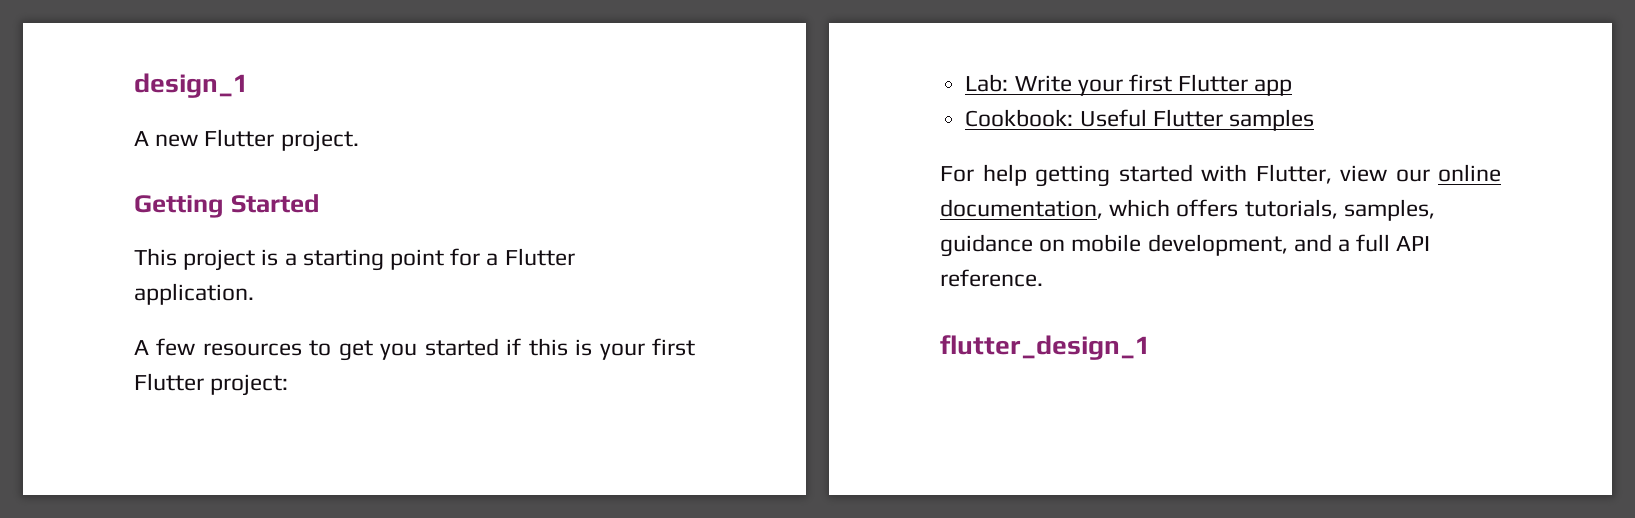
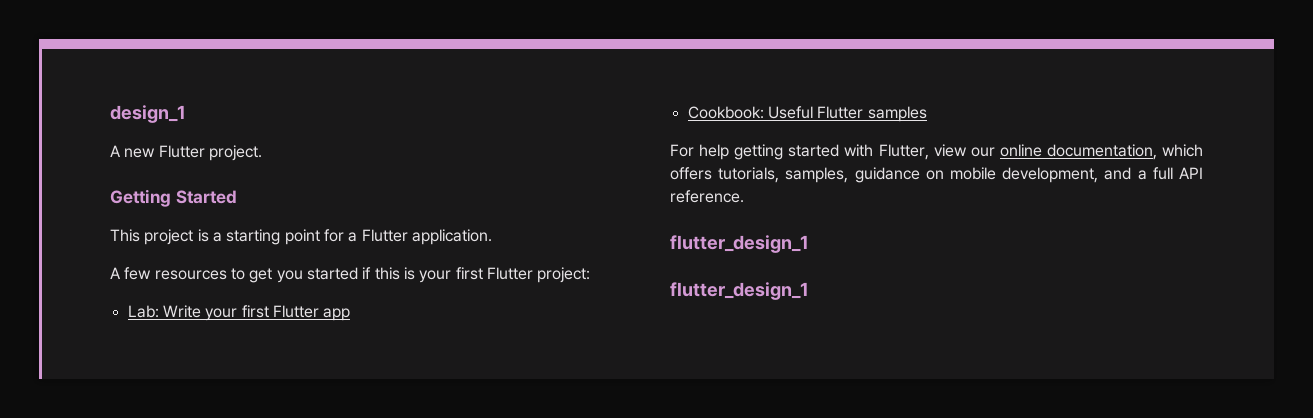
  For help getting started with Flutter, view our online documentation, which offers tutorials, samples, guidance on mobile development, and a full API reference.
+ flutter_design_1

